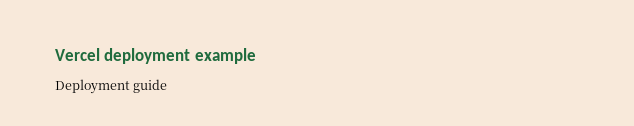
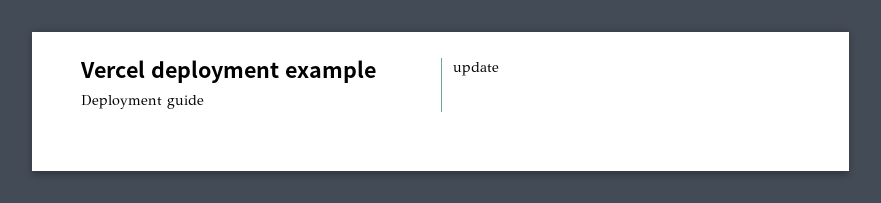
+ update

